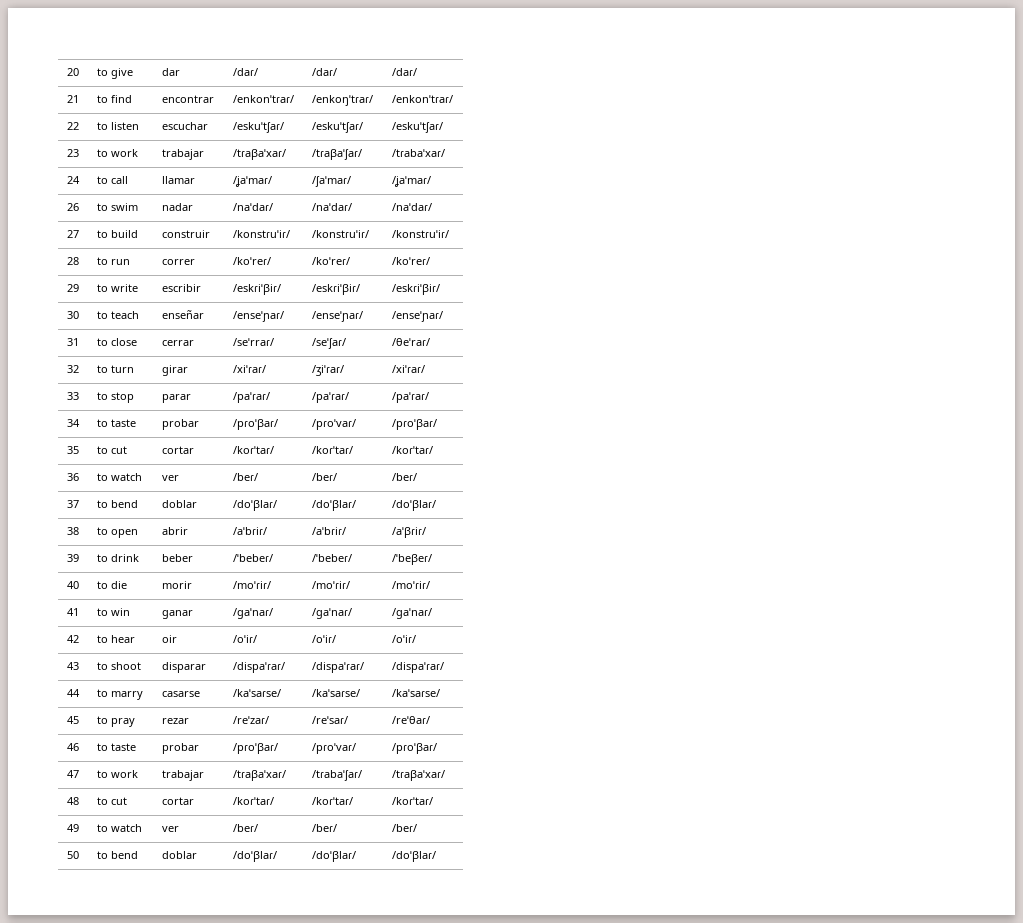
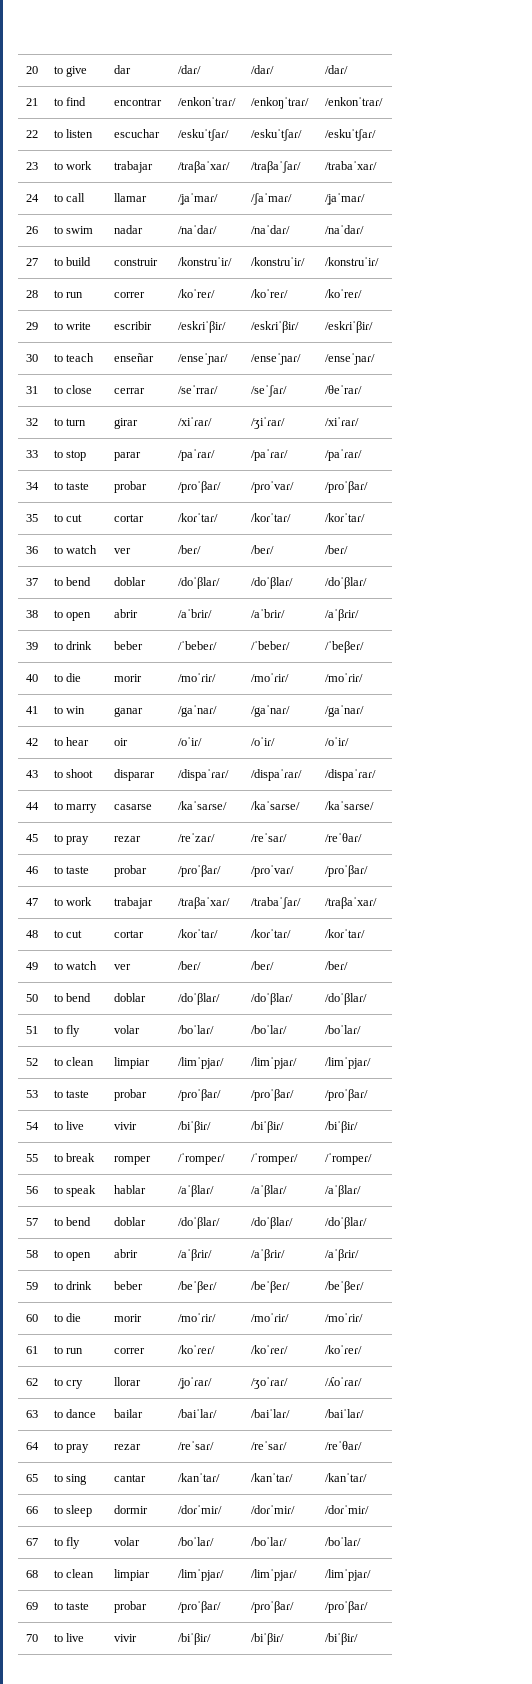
+ 51 | to fly | volar | /boˈlaɾ/ | /boˈlaɾ/ | /boˈlaɾ/
+ 52 | to clean | limpiar | /limˈpjaɾ/ | /limˈpjaɾ/ | /limˈpjaɾ/
+ 53 | to taste | probar | /pɾoˈβaɾ/ | /pɾoˈβaɾ/ | /pɾoˈβaɾ/
+ 54 | to live | vivir | /biˈβiɾ/ | /biˈβiɾ/ | /biˈβiɾ/
+ 55 | to break | romper | /ˈrompeɾ/ | /ˈrompeɾ/ | /ˈrompeɾ/
+ 56 | to speak | hablar | /aˈβlaɾ/ | /aˈβlaɾ/ | /aˈβlaɾ/
+ 57 | to bend | doblar | /doˈβlaɾ/ | /doˈβlaɾ/ | /doˈβlaɾ/
+ 58 | to open | abrir | /aˈβɾiɾ/ | /aˈβɾiɾ/ | /aˈβɾiɾ/
+ 59 | to drink | beber | /beˈβeɾ/ | /beˈβeɾ/ | /beˈβeɾ/
+ 60 | to die | morir | /moˈɾiɾ/ | /moˈɾiɾ/ | /moˈɾiɾ/
+ 61 | to run | correr | /koˈɾeɾ/ | /koˈɾeɾ/ | /koˈɾeɾ/
+ 62 | to cry | llorar | /ʝoˈɾaɾ/ | /ʒoˈɾaɾ/ | /ʎoˈɾaɾ/
+ 63 | to dance | bailar | /baiˈlaɾ/ | /baiˈlaɾ/ | /baiˈlaɾ/
+ 64 | to pray | rezar | /reˈsaɾ/ | /reˈsaɾ/ | /reˈθaɾ/
+ 65 | to sing | cantar | /kanˈtaɾ/ | /kanˈtaɾ/ | /kanˈtaɾ/
+ 66 | to sleep | dormir | /doɾˈmiɾ/ | /doɾˈmiɾ/ | /doɾˈmiɾ/
+ 67 | to fly | volar | /boˈlaɾ/ | /boˈlaɾ/ | /boˈlaɾ/
+ 68 | to clean | limpiar | /limˈpjaɾ/ | /limˈpjaɾ/ | /limˈpjaɾ/
+ 69 | to taste | probar | /pɾoˈβaɾ/ | /pɾoˈβaɾ/ | /pɾoˈβaɾ/
+ 70 | to live | vivir | /biˈβiɾ/ | /biˈβiɾ/ | /biˈβiɾ/

